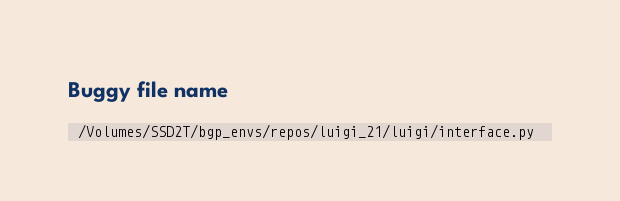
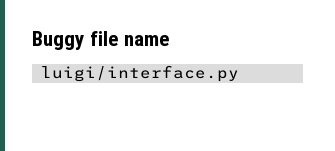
- /Volumes/SSD2T/bgp_envs/repos/luigi_21/luigi/interface.py
+ luigi/interface.py

